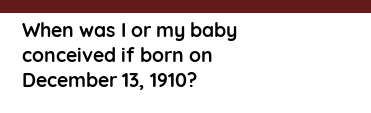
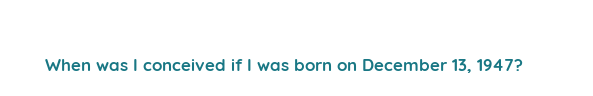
- When was I or my baby conceived if born on December 13, 1910?
+ When was I conceived if I was born on December 13, 1947?

